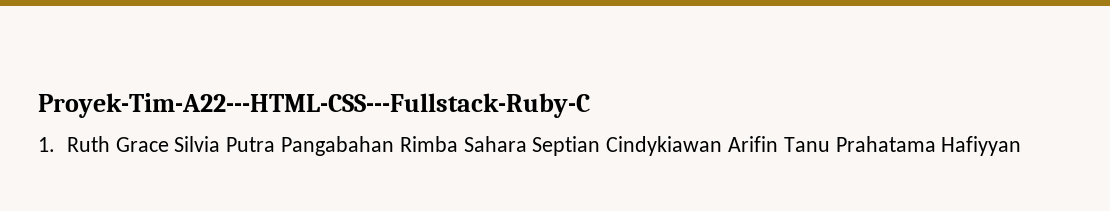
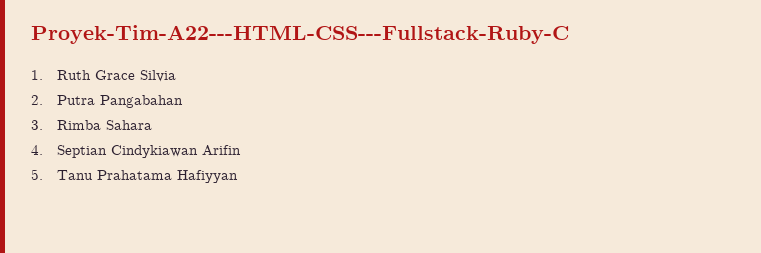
- 1. Ruth Grace Silvia Putra Pangabahan Rimba Sahara Septian Cindykiawan Arifin Tanu Prahatama Hafiyyan
+ 1. Ruth Grace Silvia
+ 2. Putra Pangabahan
+ 3. Rimba Sahara
+ 4. Septian Cindykiawan Arifin
+ 5. Tanu Prahatama Hafiyyan

